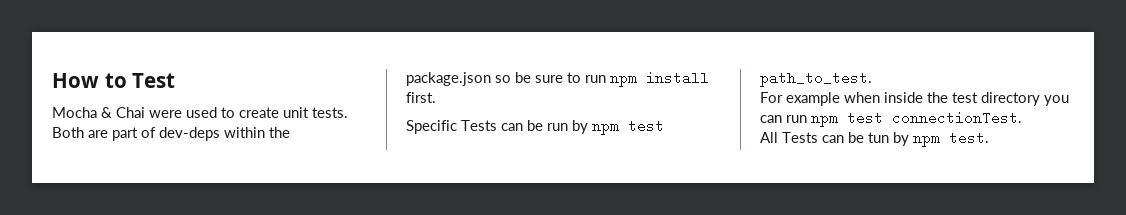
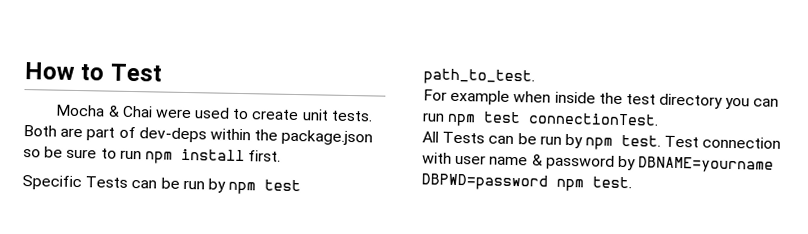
- All Tests can be tun by npm test.
+ All Tests can be run by npm test.
+ Test connection with user name & password by DBNAME=yourname DBPWD=password npm test.

